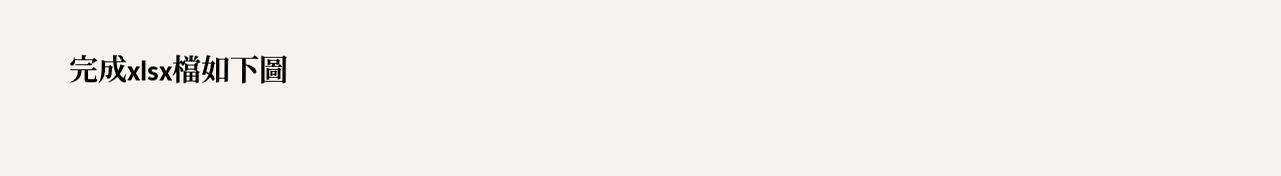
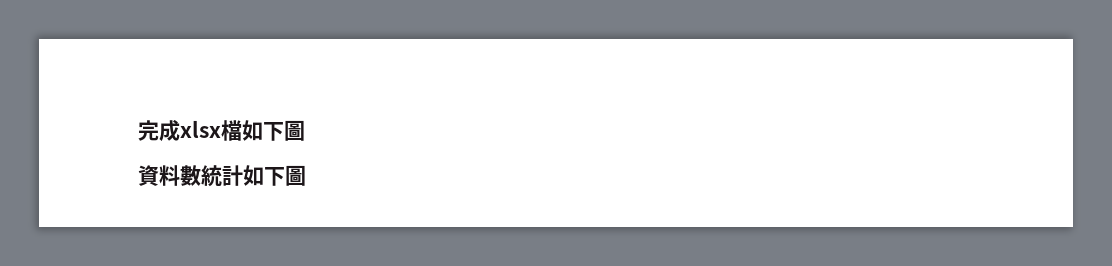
+ 資料數統計如下圖

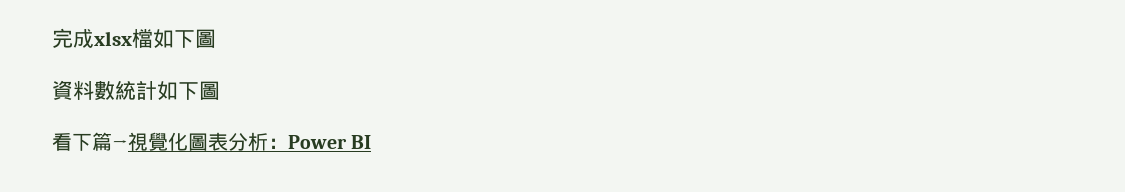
+ 看下篇→視覺化圖表分析：Power BI

